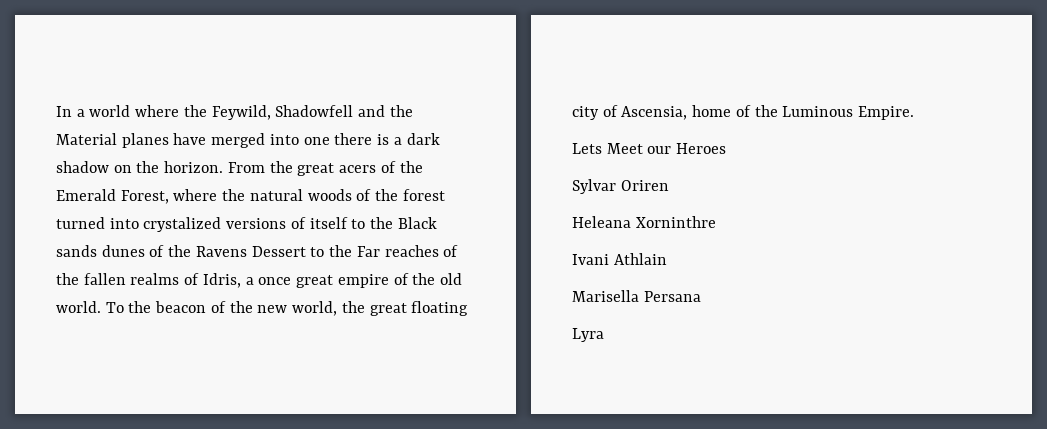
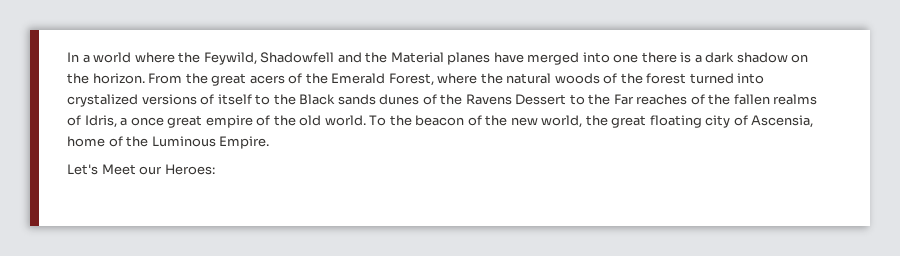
- Lets Meet our Heroes
- Sylvar Oriren
- Heleana Xorninthre
- Ivani Athlain
- Marisella Persana
- Lyra
+ Let's Meet our Heroes:

